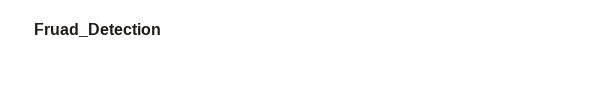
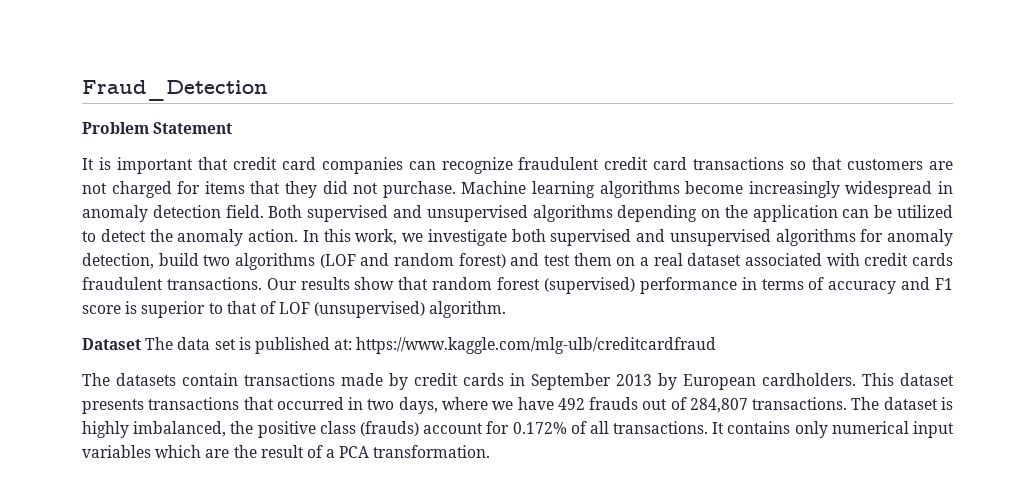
- Fruad_Detection
+ Fraud_Detection
+ Problem Statement
+ It is important that credit card companies can recognize fraudulent credit card transactions so that customers are not charged for items that they did not purchase. Machine learning algorithms become increasingly widespread in anomaly detection field. Both supervised and unsupervised algorithms depending on the application can be utilized to detect the anomaly action. In this work, we investigate both supervised and unsupervised algorithms for anomaly detection, build two algorithms (LOF and random forest) and test them on a real dataset associated with credit cards fraudulent transactions. Our results show that random forest (supervised) performance in terms of accuracy and F1 score is superior to that of LOF (unsupervised) algorithm.
+ Dataset The data set is published at: https://www.kaggle.com/mlg-ulb/creditcardfraud
+ The datasets contain transactions made by credit cards in September 2013 by European cardholders. This dataset presents transactions that occurred in two days, where we have 492 frauds out of 284,807 transactions. The dataset is highly imbalanced, the positive class (frauds) account for 0.172% of all transactions. It contains only numerical input variables which are the result of a PCA transformation.

